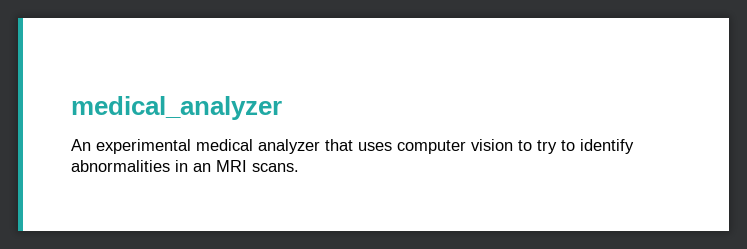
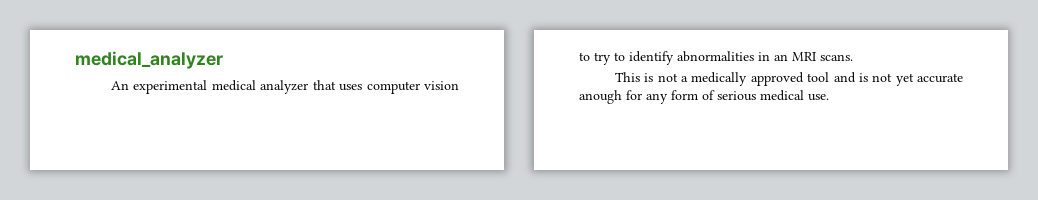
+ This is not a medically approved tool and is not yet accurate anough for any form of serious medical use.

